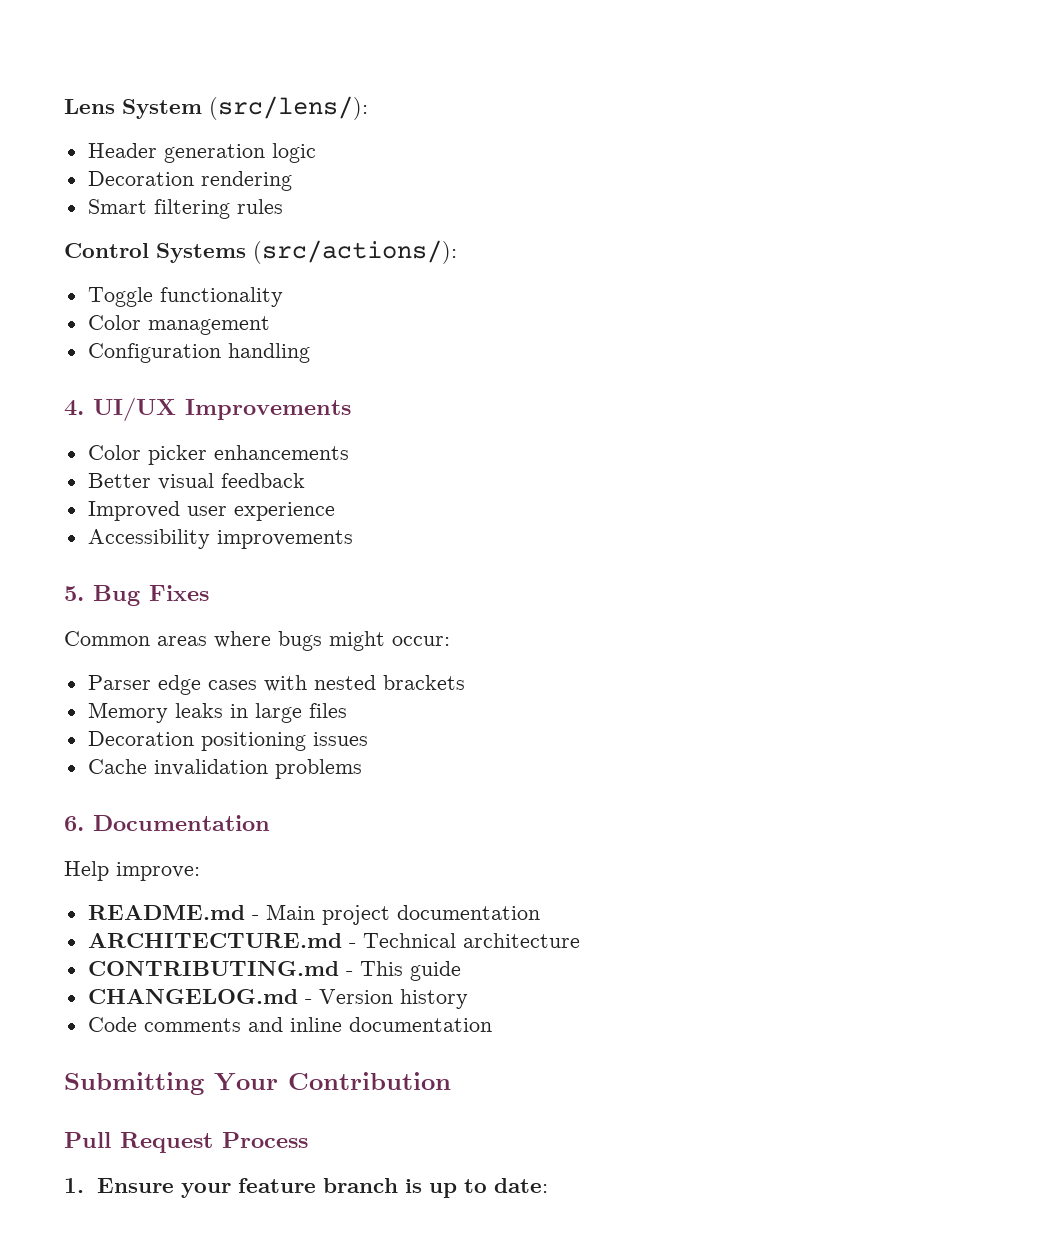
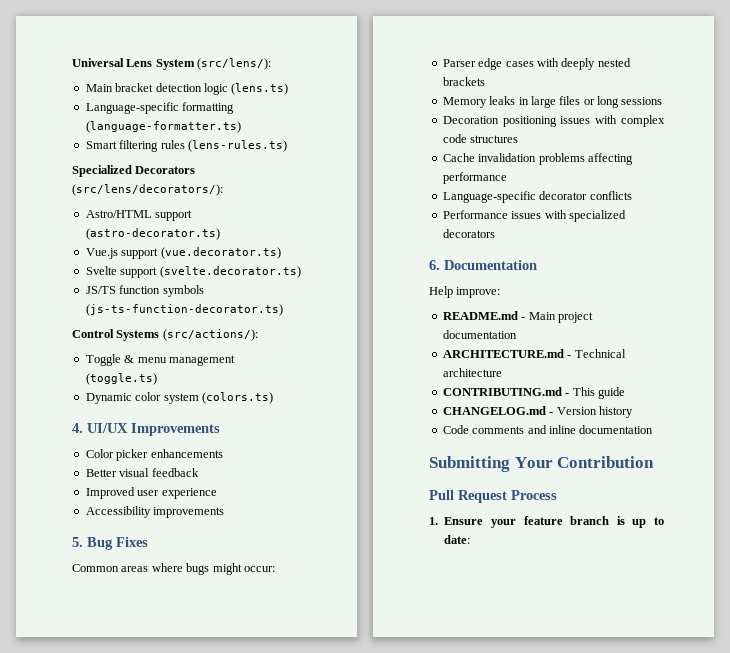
- Lens System (src/lens/):
+ Universal Lens System (src/lens/):
- Header generation logic
- Decoration rendering
- Smart filtering rules
+ Main bracket detection logic (lens.ts)
+ Language-specific formatting (language-formatter.ts)
+ Smart filtering rules (lens-rules.ts)
+ Specialized Decorators (src/lens/decorators/):
+ Astro/HTML support (astro-decorator.ts)
+ Vue.js support (vue.decorator.ts)
+ Svelte support (svelte.decorator.ts)
+ JS/TS function symbols (js-ts-function-decorator.ts)
  Control Systems (src/actions/):
- Toggle functionality
- Color management
- Configuration handling
+ Toggle & menu management (toggle.ts)
+ Dynamic color system (colors.ts)
- Parser edge cases with nested brackets
+ Parser edge cases with deeply nested brackets
- Memory leaks in large files
+ Memory leaks in large files or long sessions
- Decoration positioning issues
+ Decoration positioning issues with complex code structures
- Cache invalidation problems
+ Cache invalidation problems affecting performance
+ Language-specific decorator conflicts
+ Performance issues with specialized decorators

